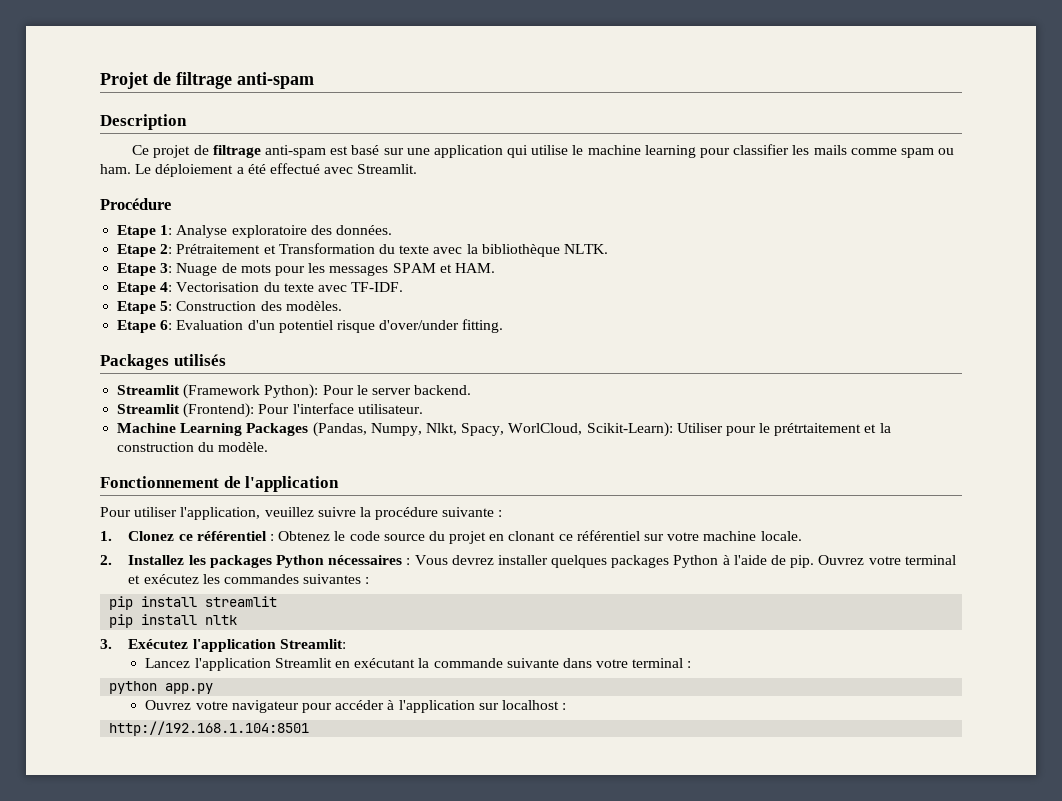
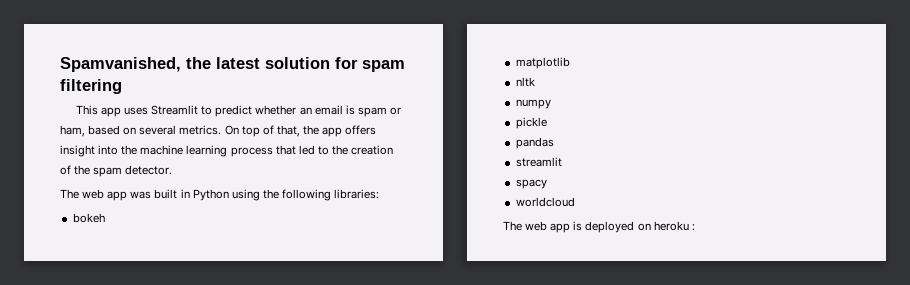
- Projet de filtrage anti-spam
- Description
- Ce projet de filtrage anti-spam est basé sur une application qui utilise le machine learning pour classifier les mails comme spam ou ham. Le déploiement a été effectué avec Streamlit.
- Procédure
- Etape 1: Analyse exploratoire des données.
- Etape 2: Prétraitement et Transformation du texte avec la bibliothèque NLTK.
- Etape 3: Nuage de mots pour les messages SPAM et HAM.
- Etape 4: Vectorisation du texte avec TF-IDF.
- Etape 5: Construction des modèles.
- Etape 6: Evaluation d'un potentiel risque d'over/under fitting.
- Packages utilisés
- Streamlit (Framework Python): Pour le server backend.
- Streamlit (Frontend): Pour l'interface utilisateur.
- Machine Learning Packages (Pandas, Numpy, Nlkt, Spacy, WorlCloud, Scikit-Learn): Utiliser pour le prétrtaitement et la construction du modèle.
- Fonctionnement de l'application
- Pour utiliser l'application, veuillez suivre la procédure suivante :
- 1. Clonez ce référentiel : Obtenez le code source du projet en clonant ce référentiel sur votre machine locale.
- 2. Installez les packages Python nécessaires : Vous devrez installer quelques packages Python à l'aide de pip. Ouvrez votre terminal et exécutez les commandes suivantes :
- pip install streamlit
- pip install nltk
- 3. Exécutez l'application Streamlit:
- Lancez l'application Streamlit en exécutant la commande suivante dans votre terminal :
- python app.py
- Ouvrez votre navigateur pour accéder à l'application sur localhost :
- http://192.168.1.104:8501
+ Spamvanished, the latest solution for spam filtering
+ This app uses Streamlit to predict whether an email is spam or ham, based on several metrics. On top of that, the app offers insight into the machine learning process that led to the creation of the spam detector.
+ The web app was built in Python using the following libraries:
+ bokeh
+ matplotlib
+ nltk
+ numpy
+ pickle
+ pandas
+ streamlit
+ spacy
+ worldcloud
+ The web app is deployed on heroku :

